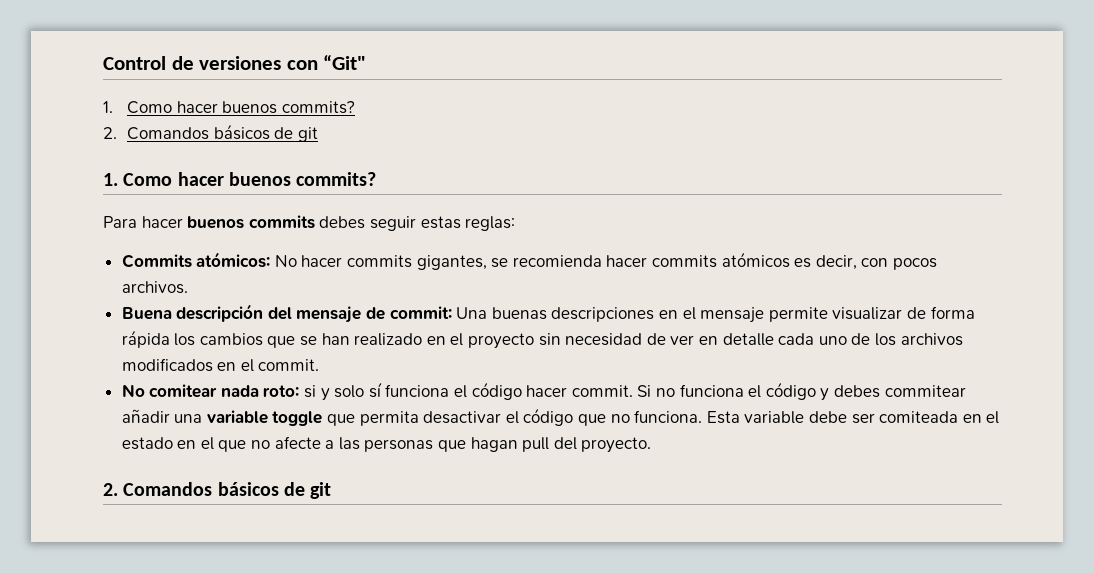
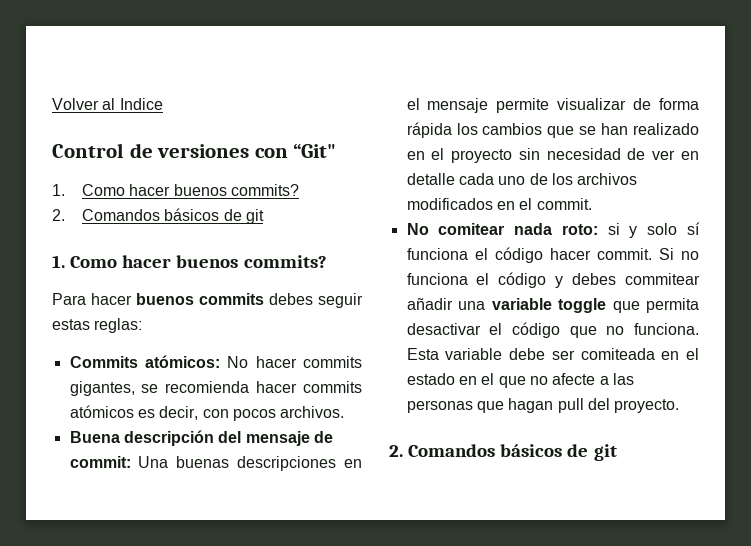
+ Volver al Indice

